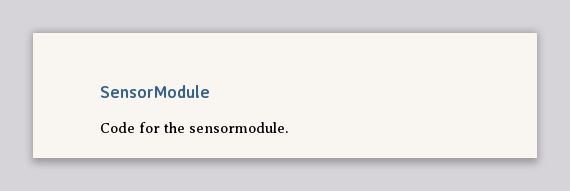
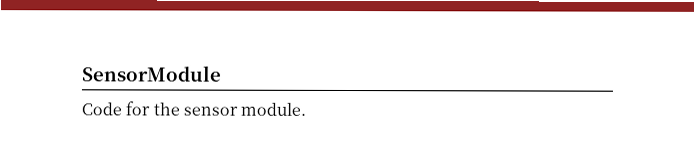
- Code for the sensormodule.
+ Code for the sensor module.

